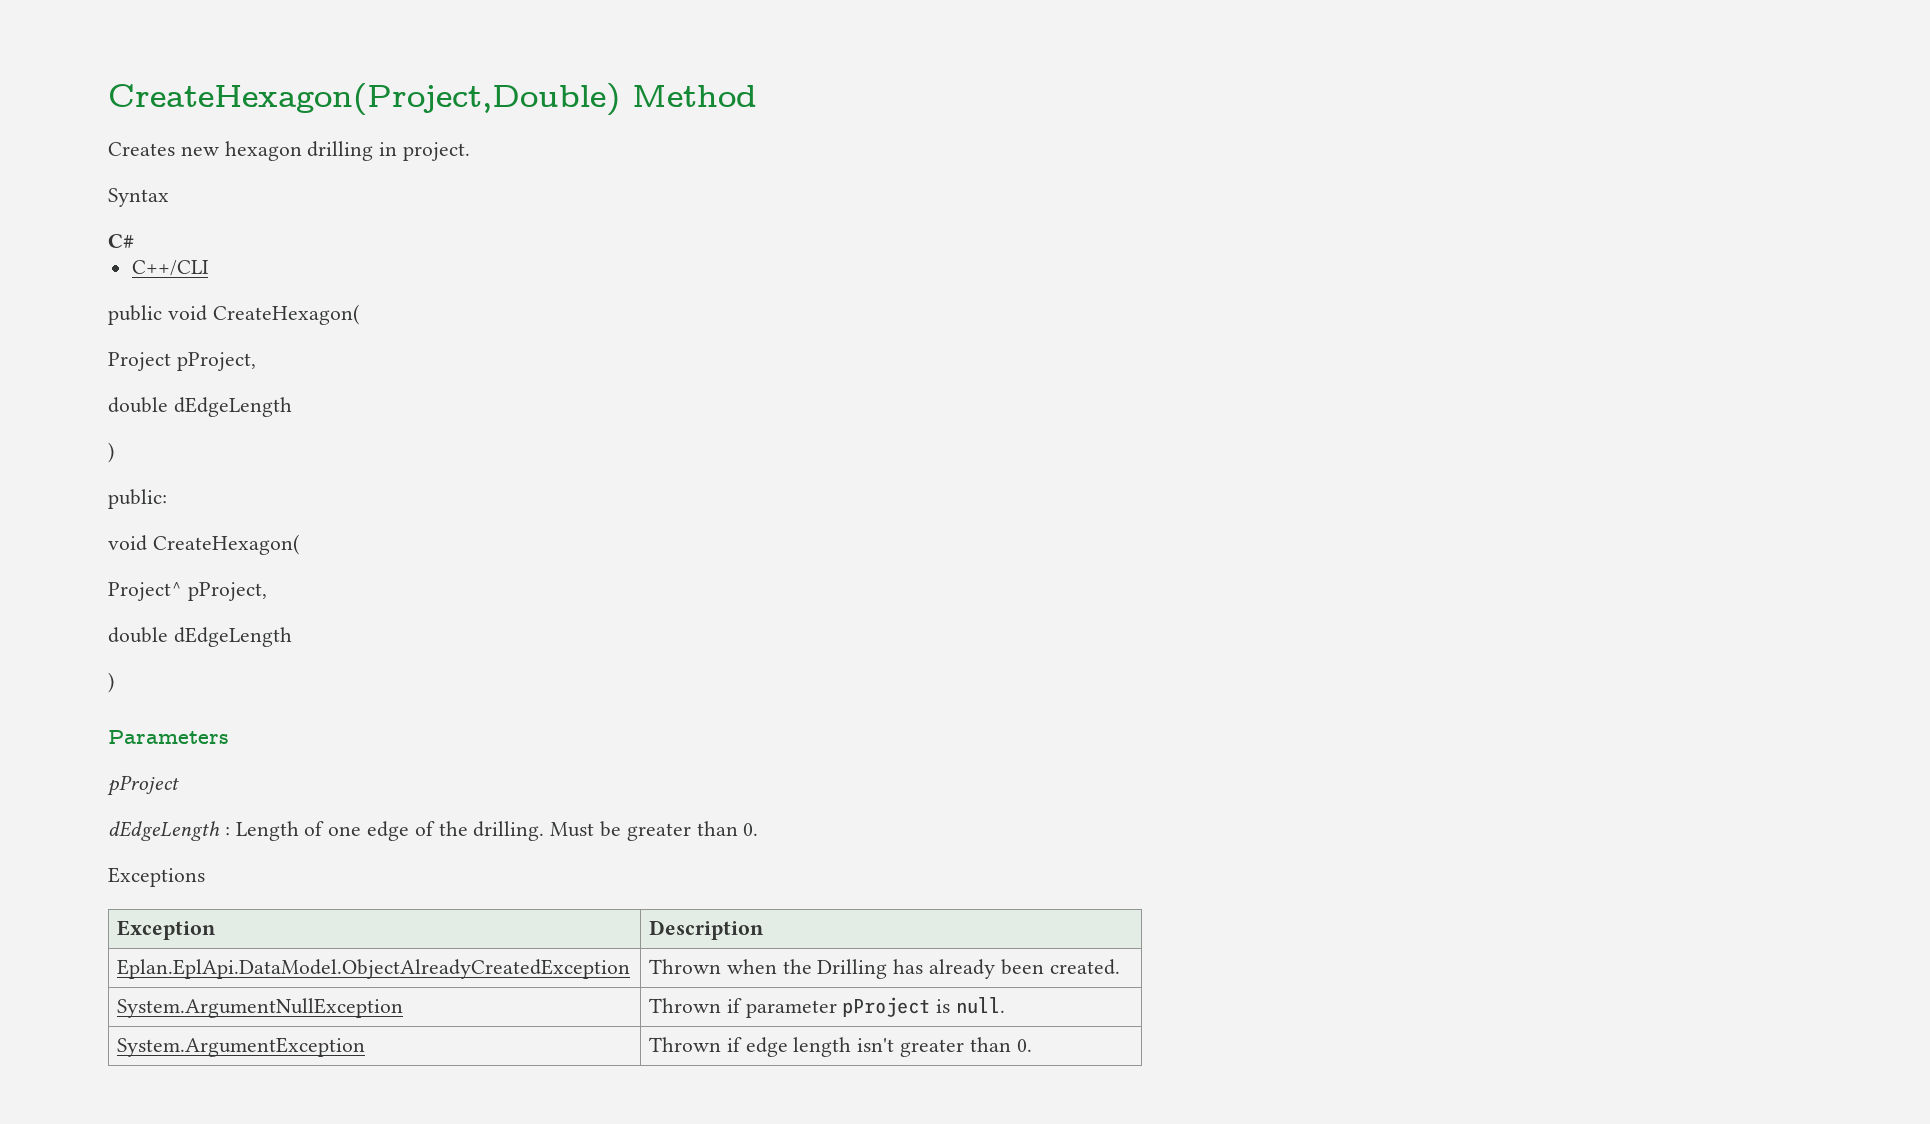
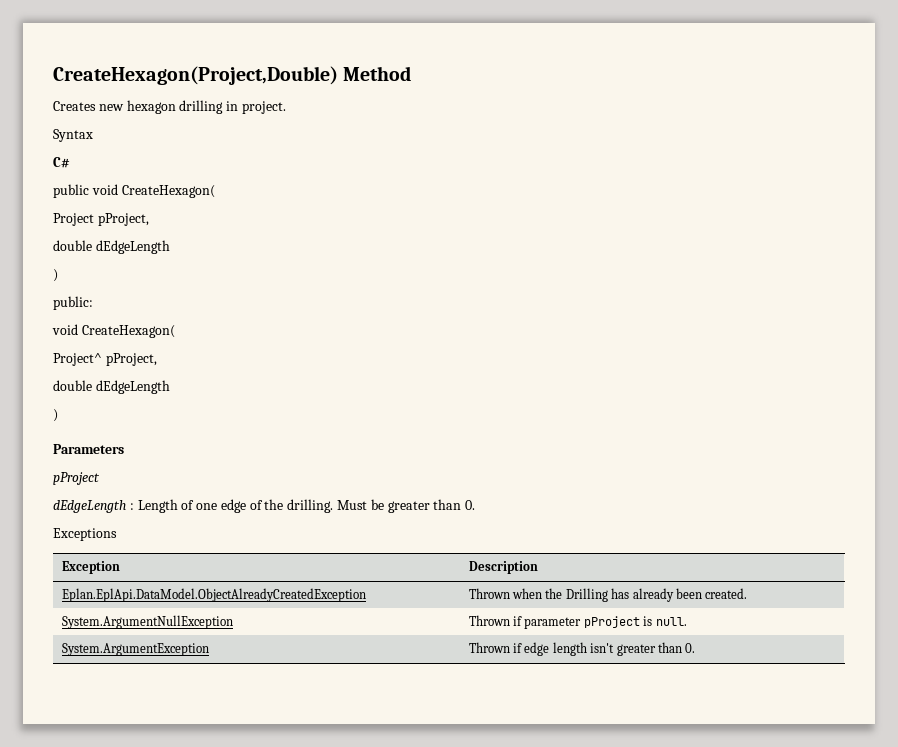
- C++/CLI

